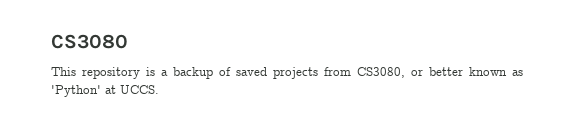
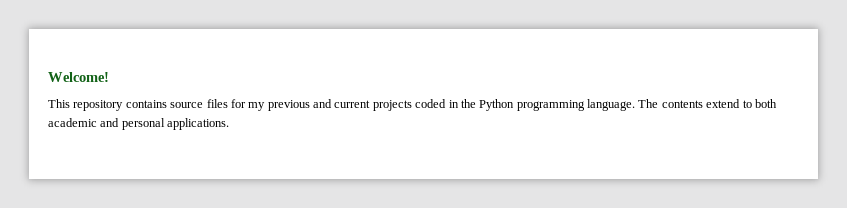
- CS3080
+ Welcome!
- This repository is a backup of saved projects from CS3080, or better known as 'Python' at UCCS.
+ This repository contains source files for my previous and current projects coded in the Python programming language. The contents extend to both academic and personal applications.

